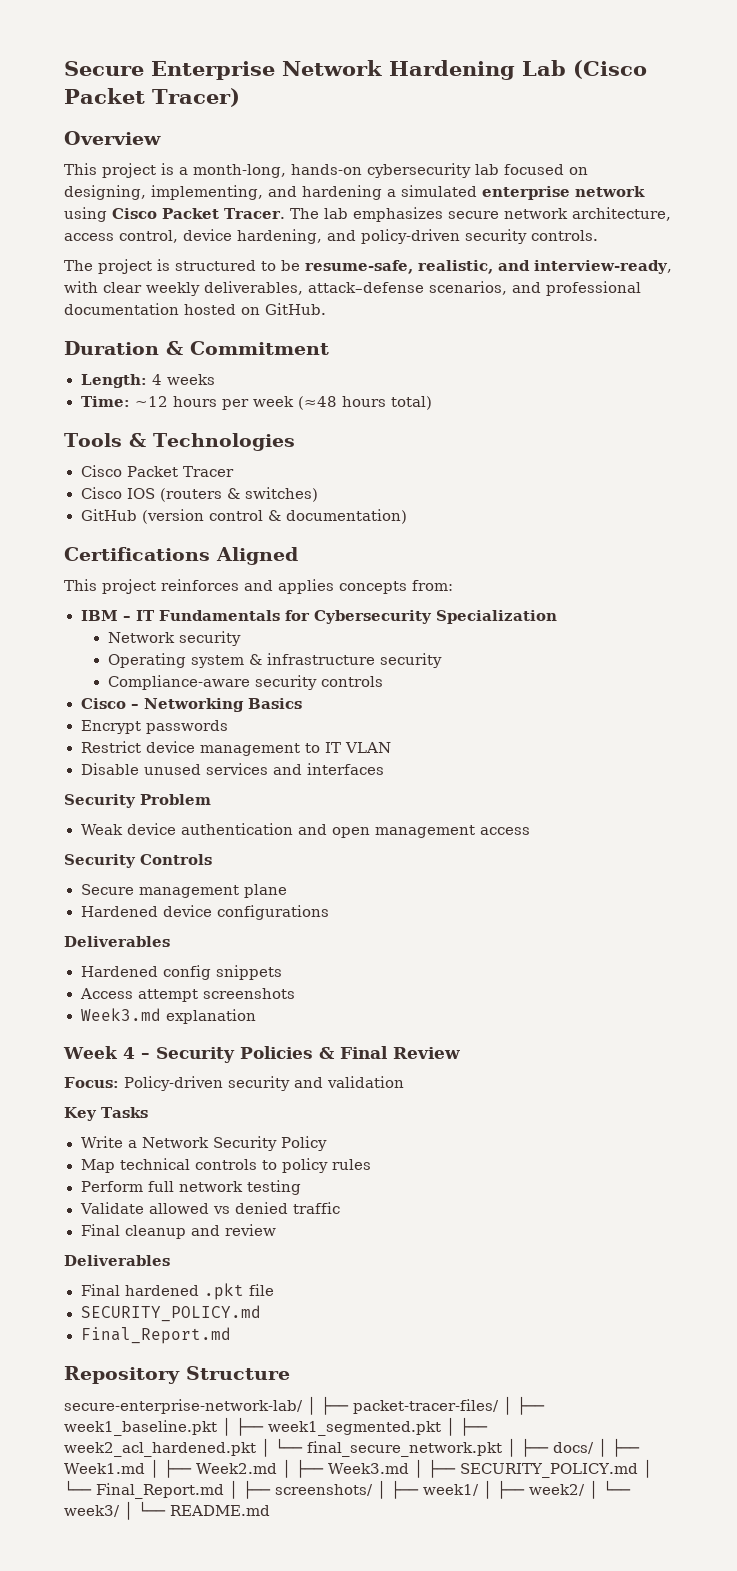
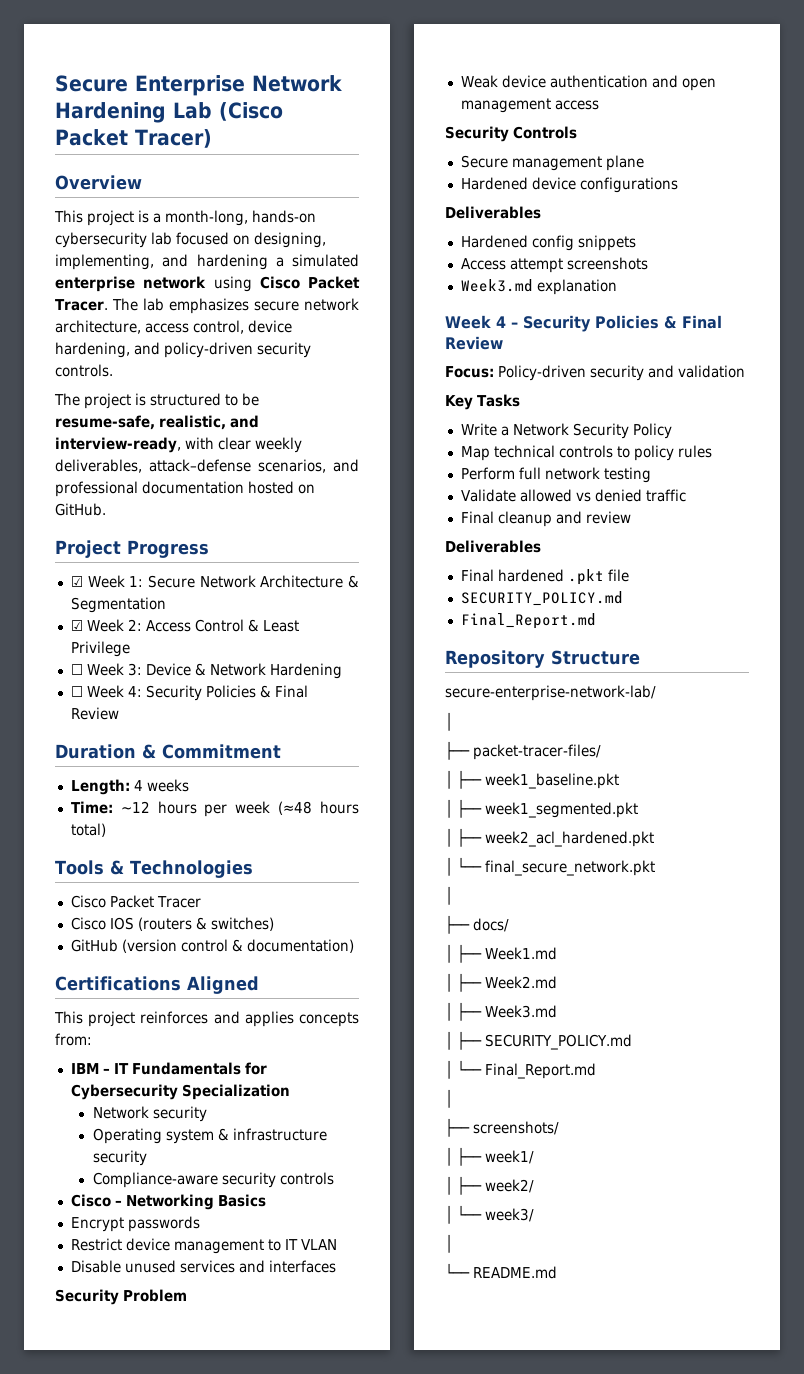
+ Project Progress
+ ☑ Week 1: Secure Network Architecture & Segmentation
+ ☑ Week 2: Access Control & Least Privilege
+ ☐ Week 3: Device & Network Hardening
+ ☐ Week 4: Security Policies & Final Review
- secure-enterprise-network-lab/ │ ├── packet-tracer-files/ │ ├── week1_baseline.pkt │ ├── week1_segmented.pkt │ ├── week2_acl_hardened.pkt │ └── final_secure_network.pkt │ ├── docs/ │ ├── Week1.md │ ├── Week2.md │ ├── Week3.md │ ├── SECURITY_POLICY.md │ └── Final_Report.md │ ├── screenshots/ │ ├── week1/ │ ├── week2/ │ └── week3/ │ └── README.md
+ secure-enterprise-network-lab/
+ │
+ ├── packet-tracer-files/
+ │ ├── week1_baseline.pkt
+ │ ├── week1_segmented.pkt
+ │ ├── week2_acl_hardened.pkt
+ │ └── final_secure_network.pkt
+ │
+ ├── docs/
+ │ ├── Week1.md
+ │ ├── Week2.md
+ │ ├── Week3.md
+ │ ├── SECURITY_POLICY.md
+ │ └── Final_Report.md
+ │
+ ├── screenshots/
+ │ ├── week1/
+ │ ├── week2/
+ │ └── week3/
+ │
+ └── README.md

